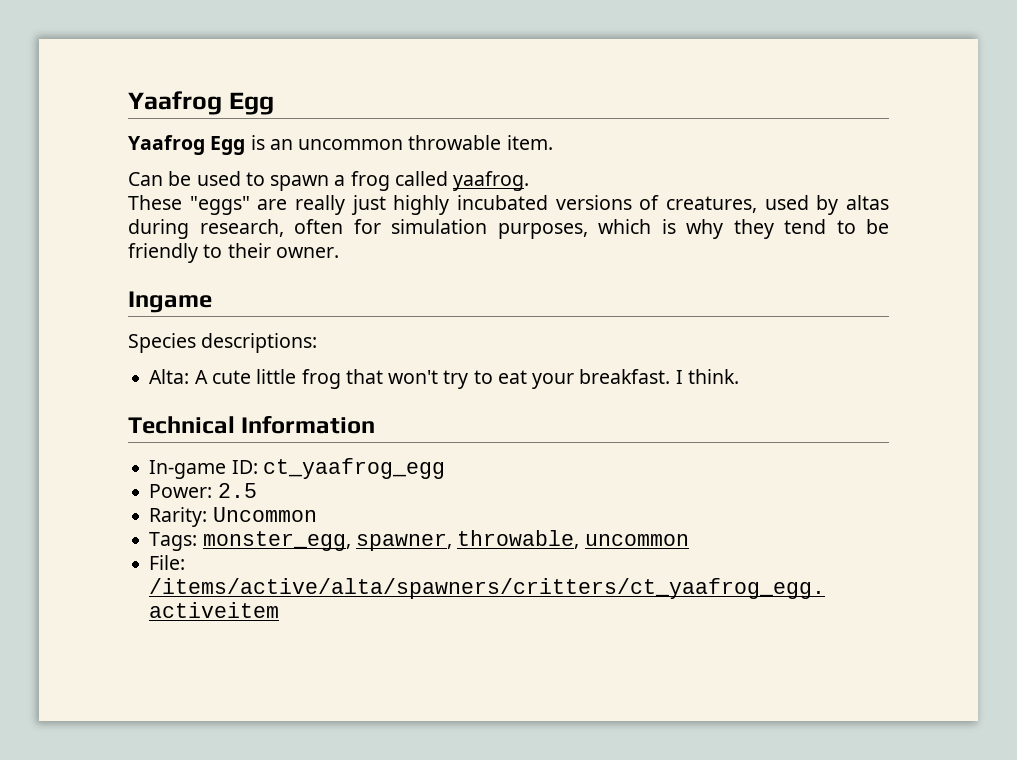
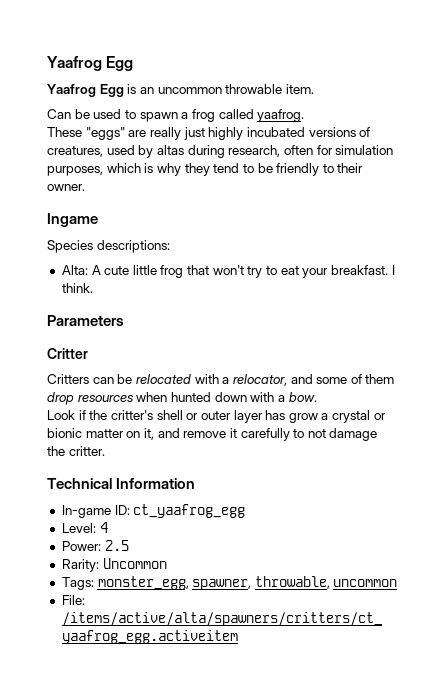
+ Parameters
+ Critter
+ Critters can be relocated with a relocator, and some of them drop resources when hunted down with a bow.
+ Look if the critter's shell or outer layer has grow a crystal or bionic matter on it, and remove it carefully to not damage the critter.
+ Level: 4

